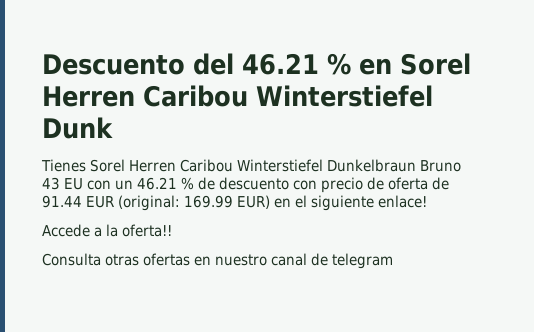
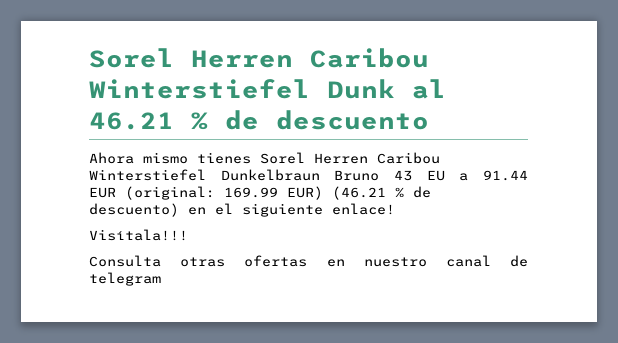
- Descuento del 46.21 % en Sorel Herren Caribou Winterstiefel Dunk
- Tienes Sorel Herren Caribou Winterstiefel Dunkelbraun Bruno 43 EU con un 46.21 % de descuento con precio de oferta de 91.44 EUR (original: 169.99 EUR) en el siguiente enlace!
+ Sorel Herren Caribou Winterstiefel Dunk al 46.21 % de descuento
+ Ahora mismo tienes Sorel Herren Caribou Winterstiefel Dunkelbraun Bruno 43 EU a 91.44 EUR (original: 169.99 EUR) (46.21 % de descuento) en el siguiente enlace!
- Accede a la oferta!!
+ Visítala!!!

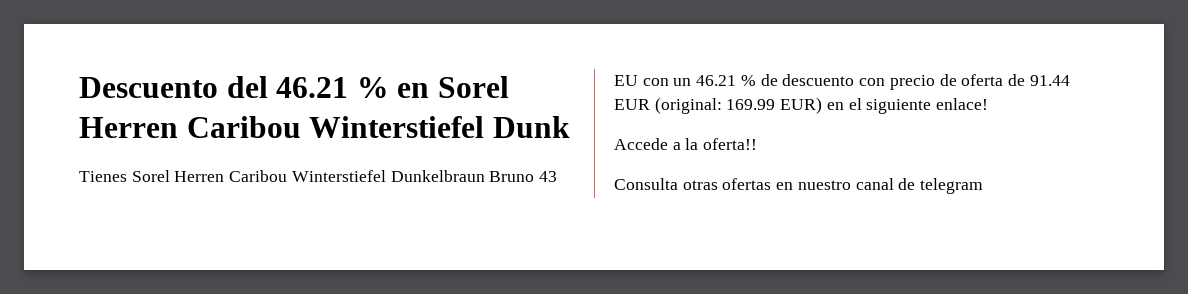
- Sorel Herren Caribou Winterstiefel Dunk al 46.21 % de descuento
- Ahora mismo tienes Sorel Herren Caribou Winterstiefel Dunkelbraun Bruno 43 EU a 91.44 EUR (original: 169.99 EUR) (46.21 % de descuento) en el siguiente enlace!
+ Descuento del 46.21 % en Sorel Herren Caribou Winterstiefel Dunk
+ Tienes Sorel Herren Caribou Winterstiefel Dunkelbraun Bruno 43 EU con un 46.21 % de descuento con precio de oferta de 91.44 EUR (original: 169.99 EUR) en el siguiente enlace!
- Visítala!!!
+ Accede a la oferta!!

